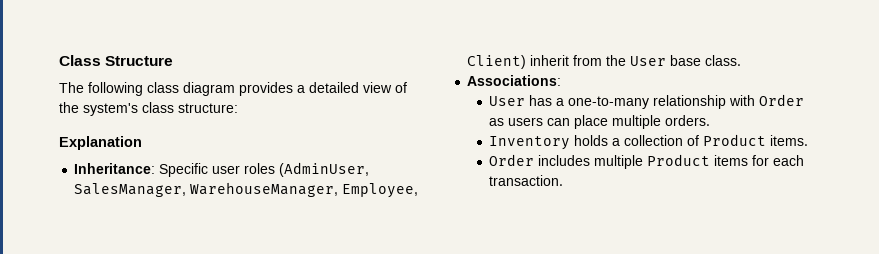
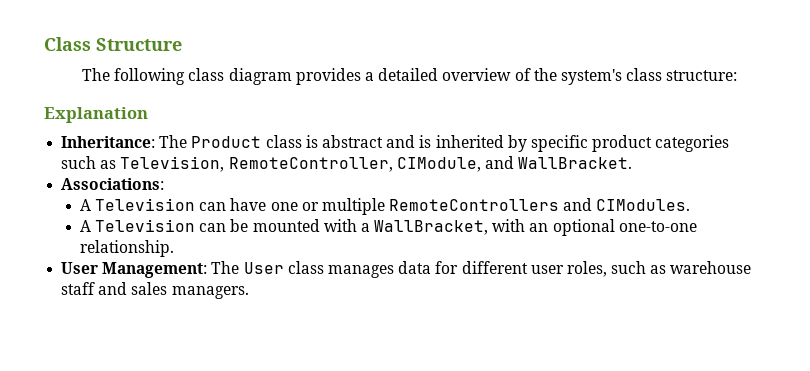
- The following class diagram provides a detailed view of the system's class structure:
+ The following class diagram provides a detailed overview of the system's class structure:
- Inheritance: Specific user roles (AdminUser, SalesManager, WarehouseManager, Employee, Client) inherit from the User base class.
+ Inheritance: The Product class is abstract and is inherited by specific product categories such as Television, RemoteController, CIModule, and WallBracket.
  Associations:
- User has a one-to-many relationship with Order as users can place multiple orders.
- Inventory holds a collection of Product items.
- Order includes multiple Product items for each transaction.
+ A Television can have one or multiple RemoteControllers and CIModules.
+ A Television can be mounted with a WallBracket, with an optional one-to-one relationship.
+ User Management: The User class manages data for different user roles, such as warehouse staff and sales managers.

